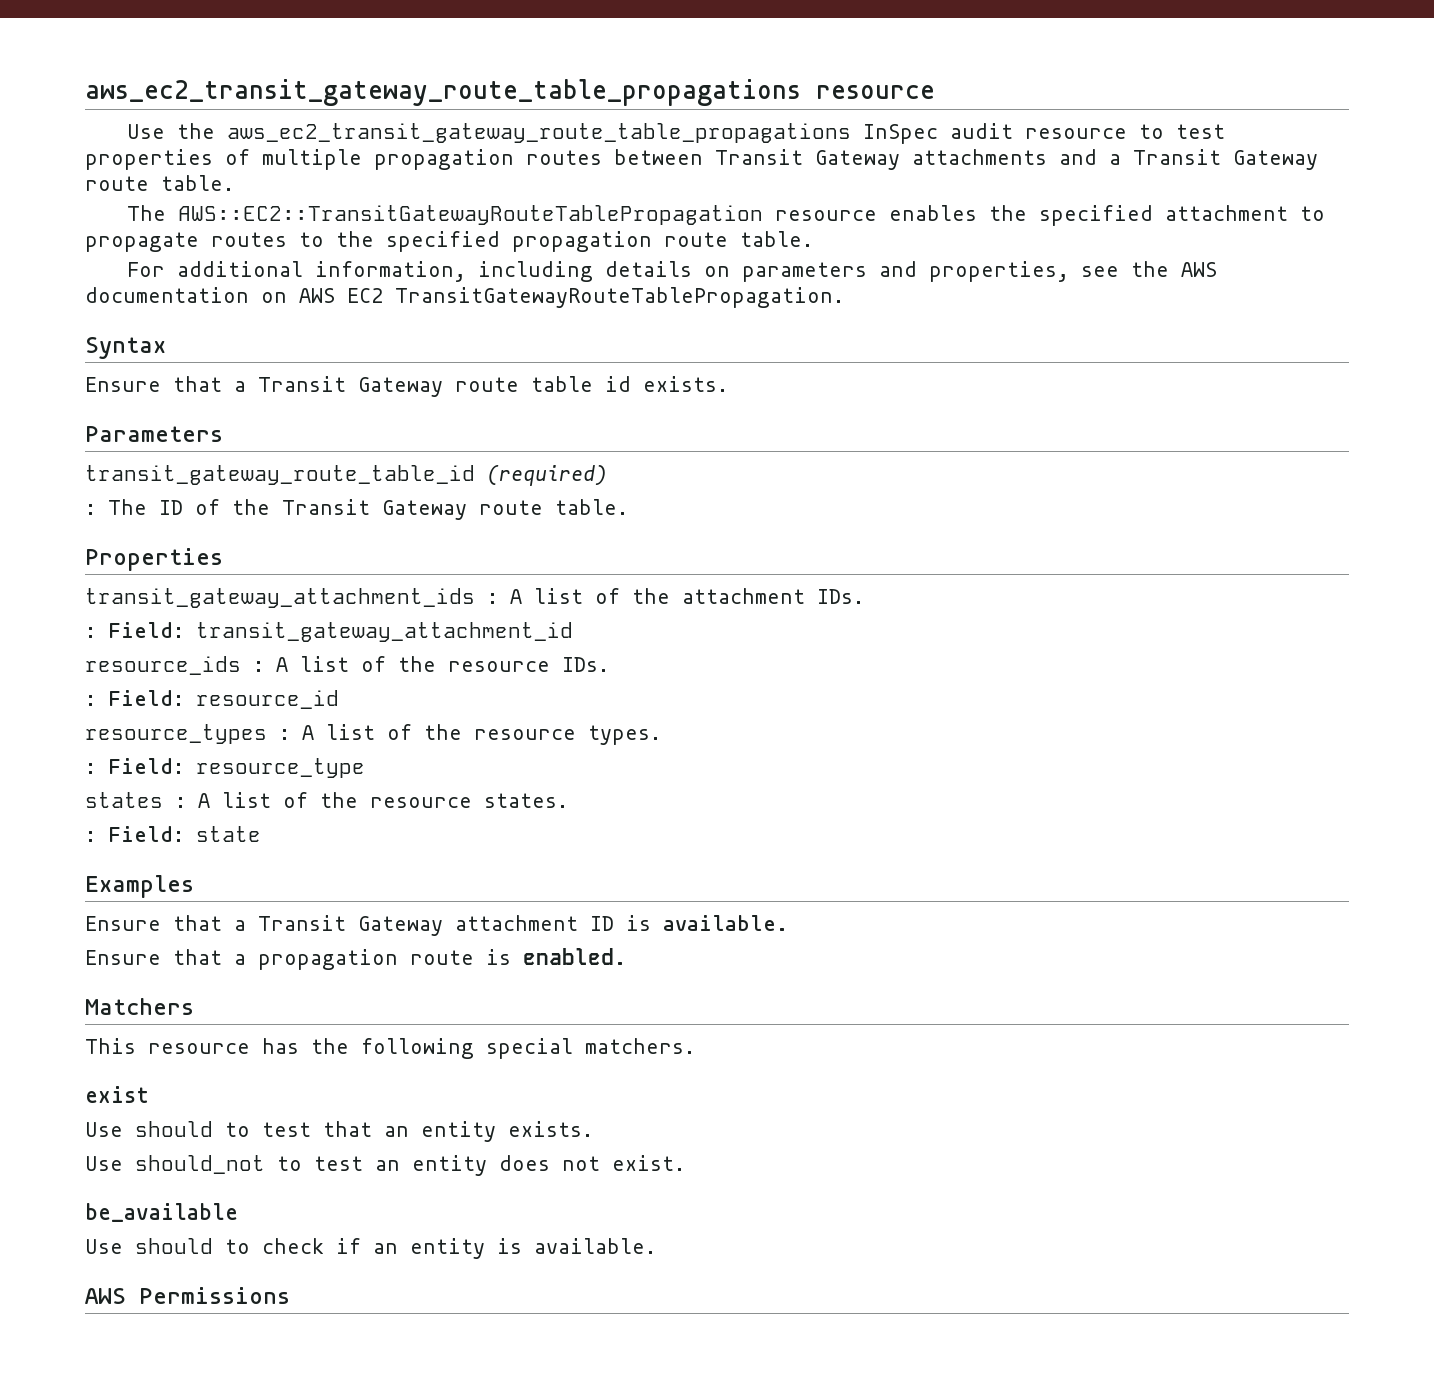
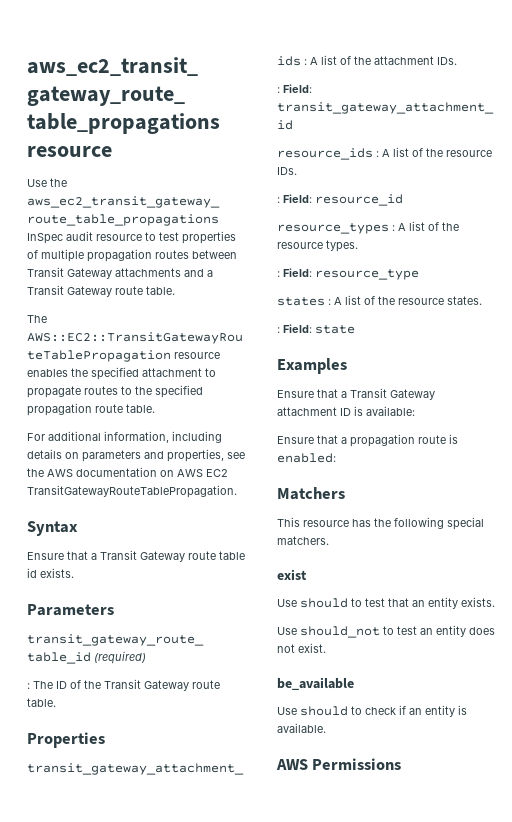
- Ensure that a Transit Gateway attachment ID is available.
+ Ensure that a Transit Gateway attachment ID is available:
- Ensure that a propagation route is enabled.
+ Ensure that a propagation route is enabled:

